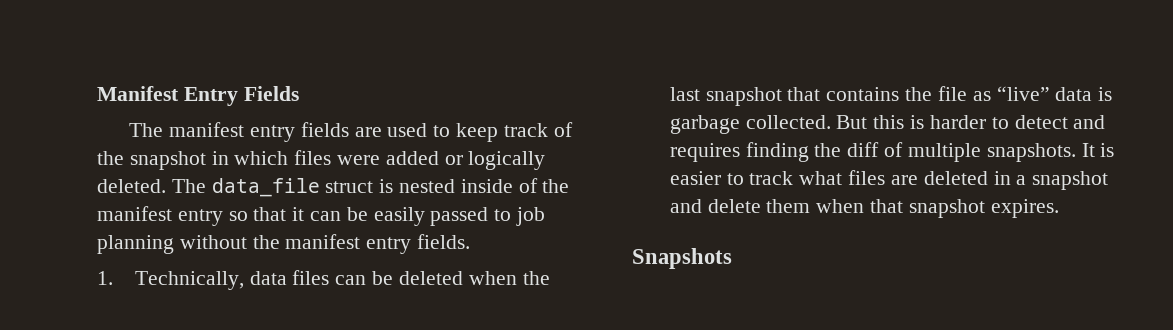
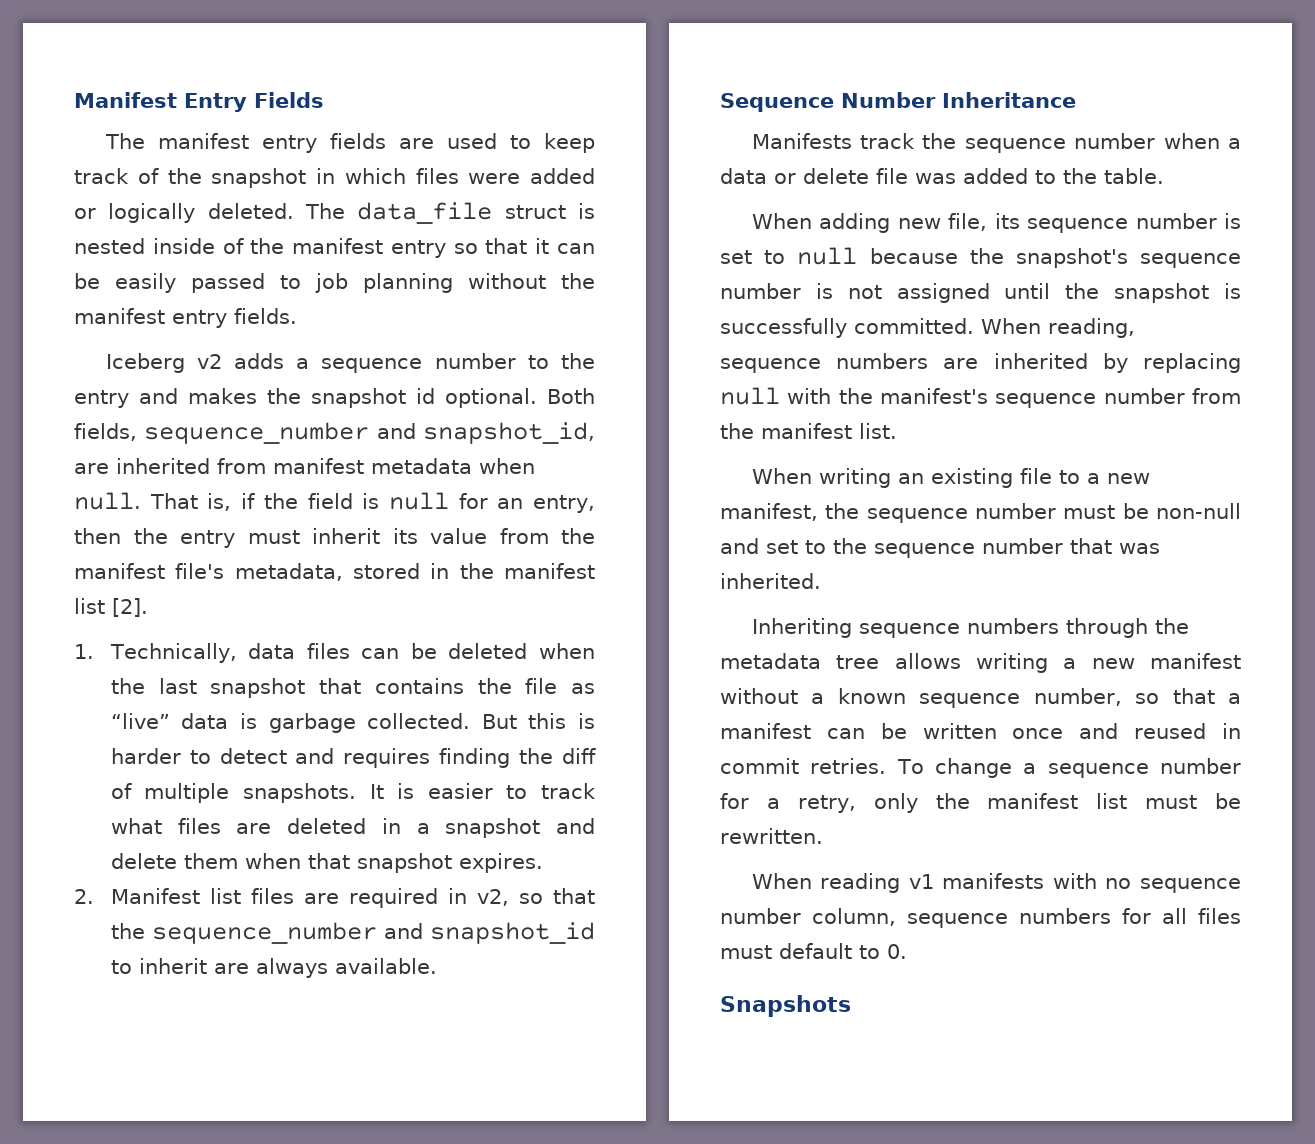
+ Iceberg v2 adds a sequence number to the entry and makes the snapshot id optional. Both fields, sequence_number and snapshot_id, are inherited from manifest metadata when null. That is, if the field is null for an entry, then the entry must inherit its value from the manifest file's metadata, stored in the manifest list [2].
+ 2. Manifest list files are required in v2, so that the sequence_number and snapshot_id to inherit are always available.
+ Sequence Number Inheritance
+ Manifests track the sequence number when a data or delete file was added to the table.
+ When adding new file, its sequence number is set to null because the snapshot's sequence number is not assigned until the snapshot is successfully committed. When reading, sequence numbers are inherited by replacing null with the manifest's sequence number from the manifest list.
+ When writing an existing file to a new manifest, the sequence number must be non-null and set to the sequence number that was inherited.
+ Inheriting sequence numbers through the metadata tree allows writing a new manifest without a known sequence number, so that a manifest can be written once and reused in commit retries. To change a sequence number for a retry, only the manifest list must be rewritten.
+ When reading v1 manifests with no sequence number column, sequence numbers for all files must default to 0.

